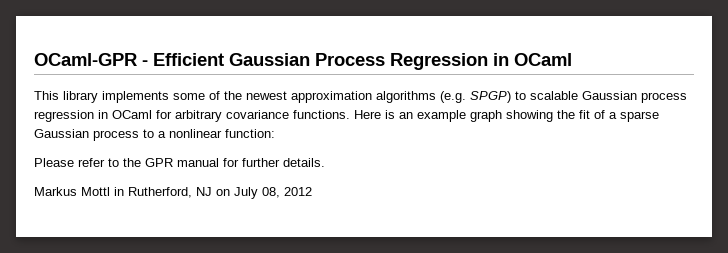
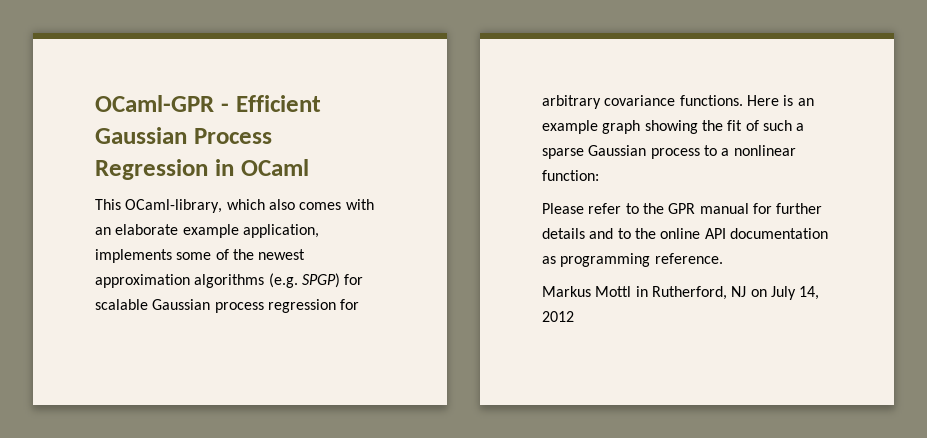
- This library implements some of the newest approximation algorithms (e.g. SPGP) to scalable Gaussian process regression in OCaml for arbitrary covariance functions.
+ This OCaml-library, which also comes with an elaborate example application, implements some of the newest approximation algorithms (e.g. SPGP) for scalable Gaussian process regression for arbitrary covariance functions.
- Here is an example graph showing the fit of a sparse Gaussian process to a nonlinear function:
+ Here is an example graph showing the fit of such a sparse Gaussian process to a nonlinear function:
- Please refer to the GPR manual for further details.
+ Please refer to the GPR manual for further details and to the online API documentation as programming reference.
- Markus Mottl in Rutherford, NJ on July 08, 2012
+ Markus Mottl in Rutherford, NJ on July 14, 2012

